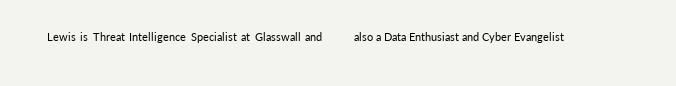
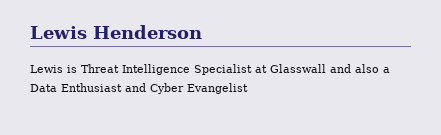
+ Lewis Henderson

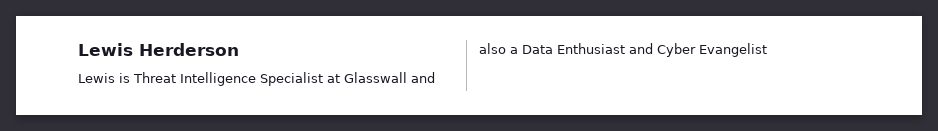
- Lewis Henderson
+ Lewis Herderson

